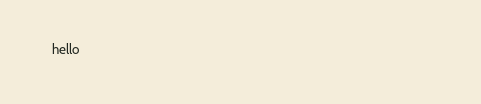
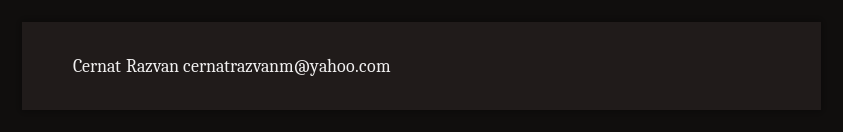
- hello
+ Cernat Razvan cernatrazvanm@yahoo.com

